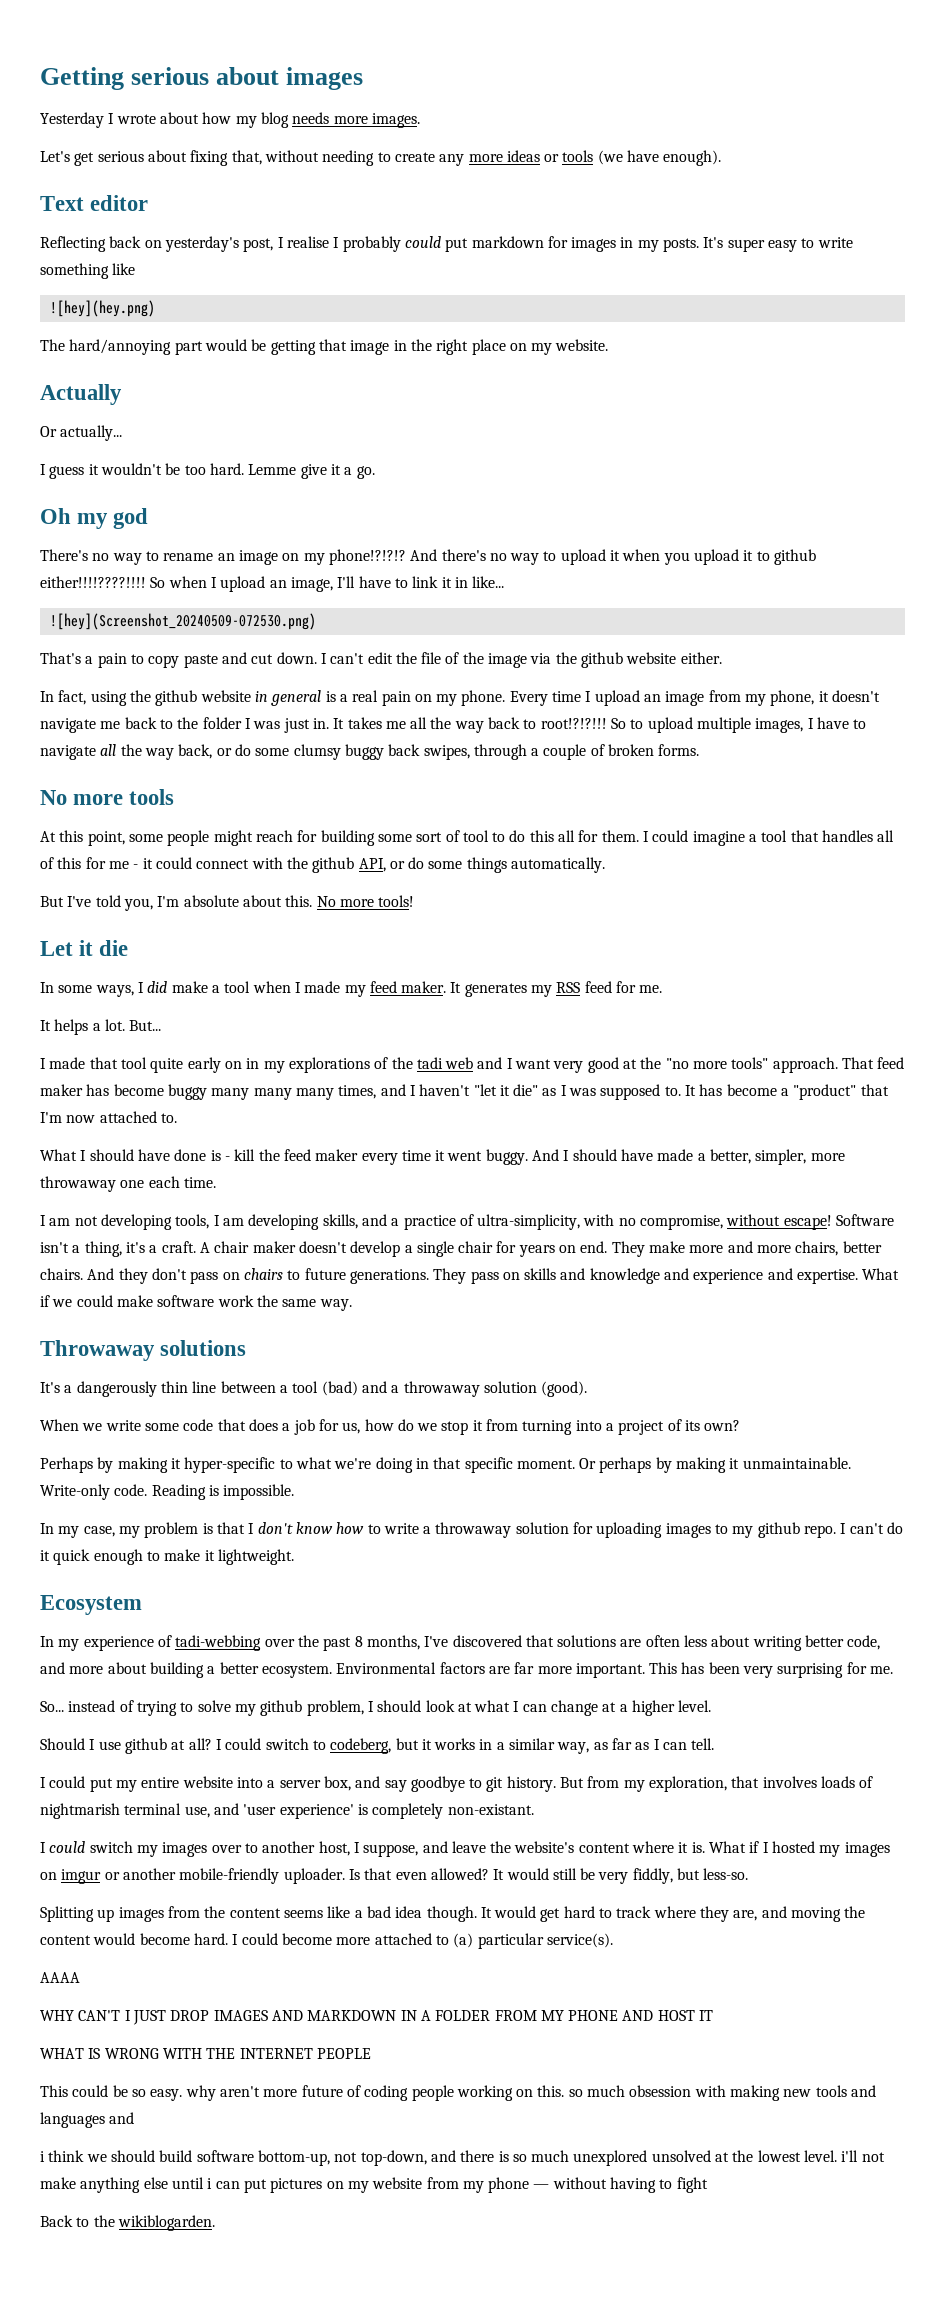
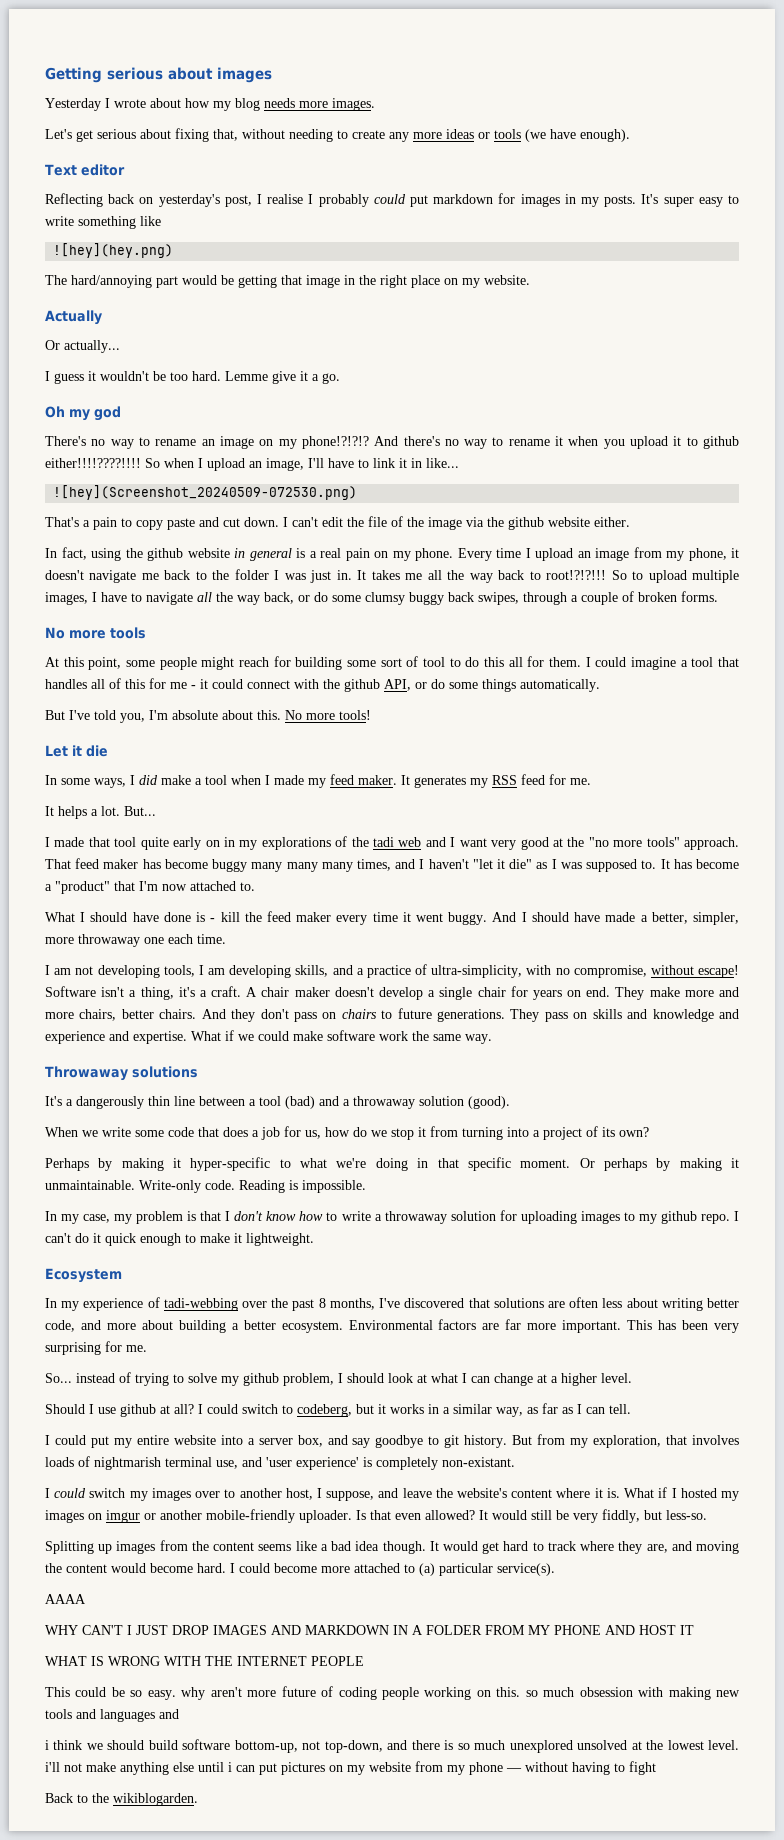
- And there's no way to upload it when you upload it to github either!!!!????!!!!
+ And there's no way to rename it when you upload it to github either!!!!????!!!!

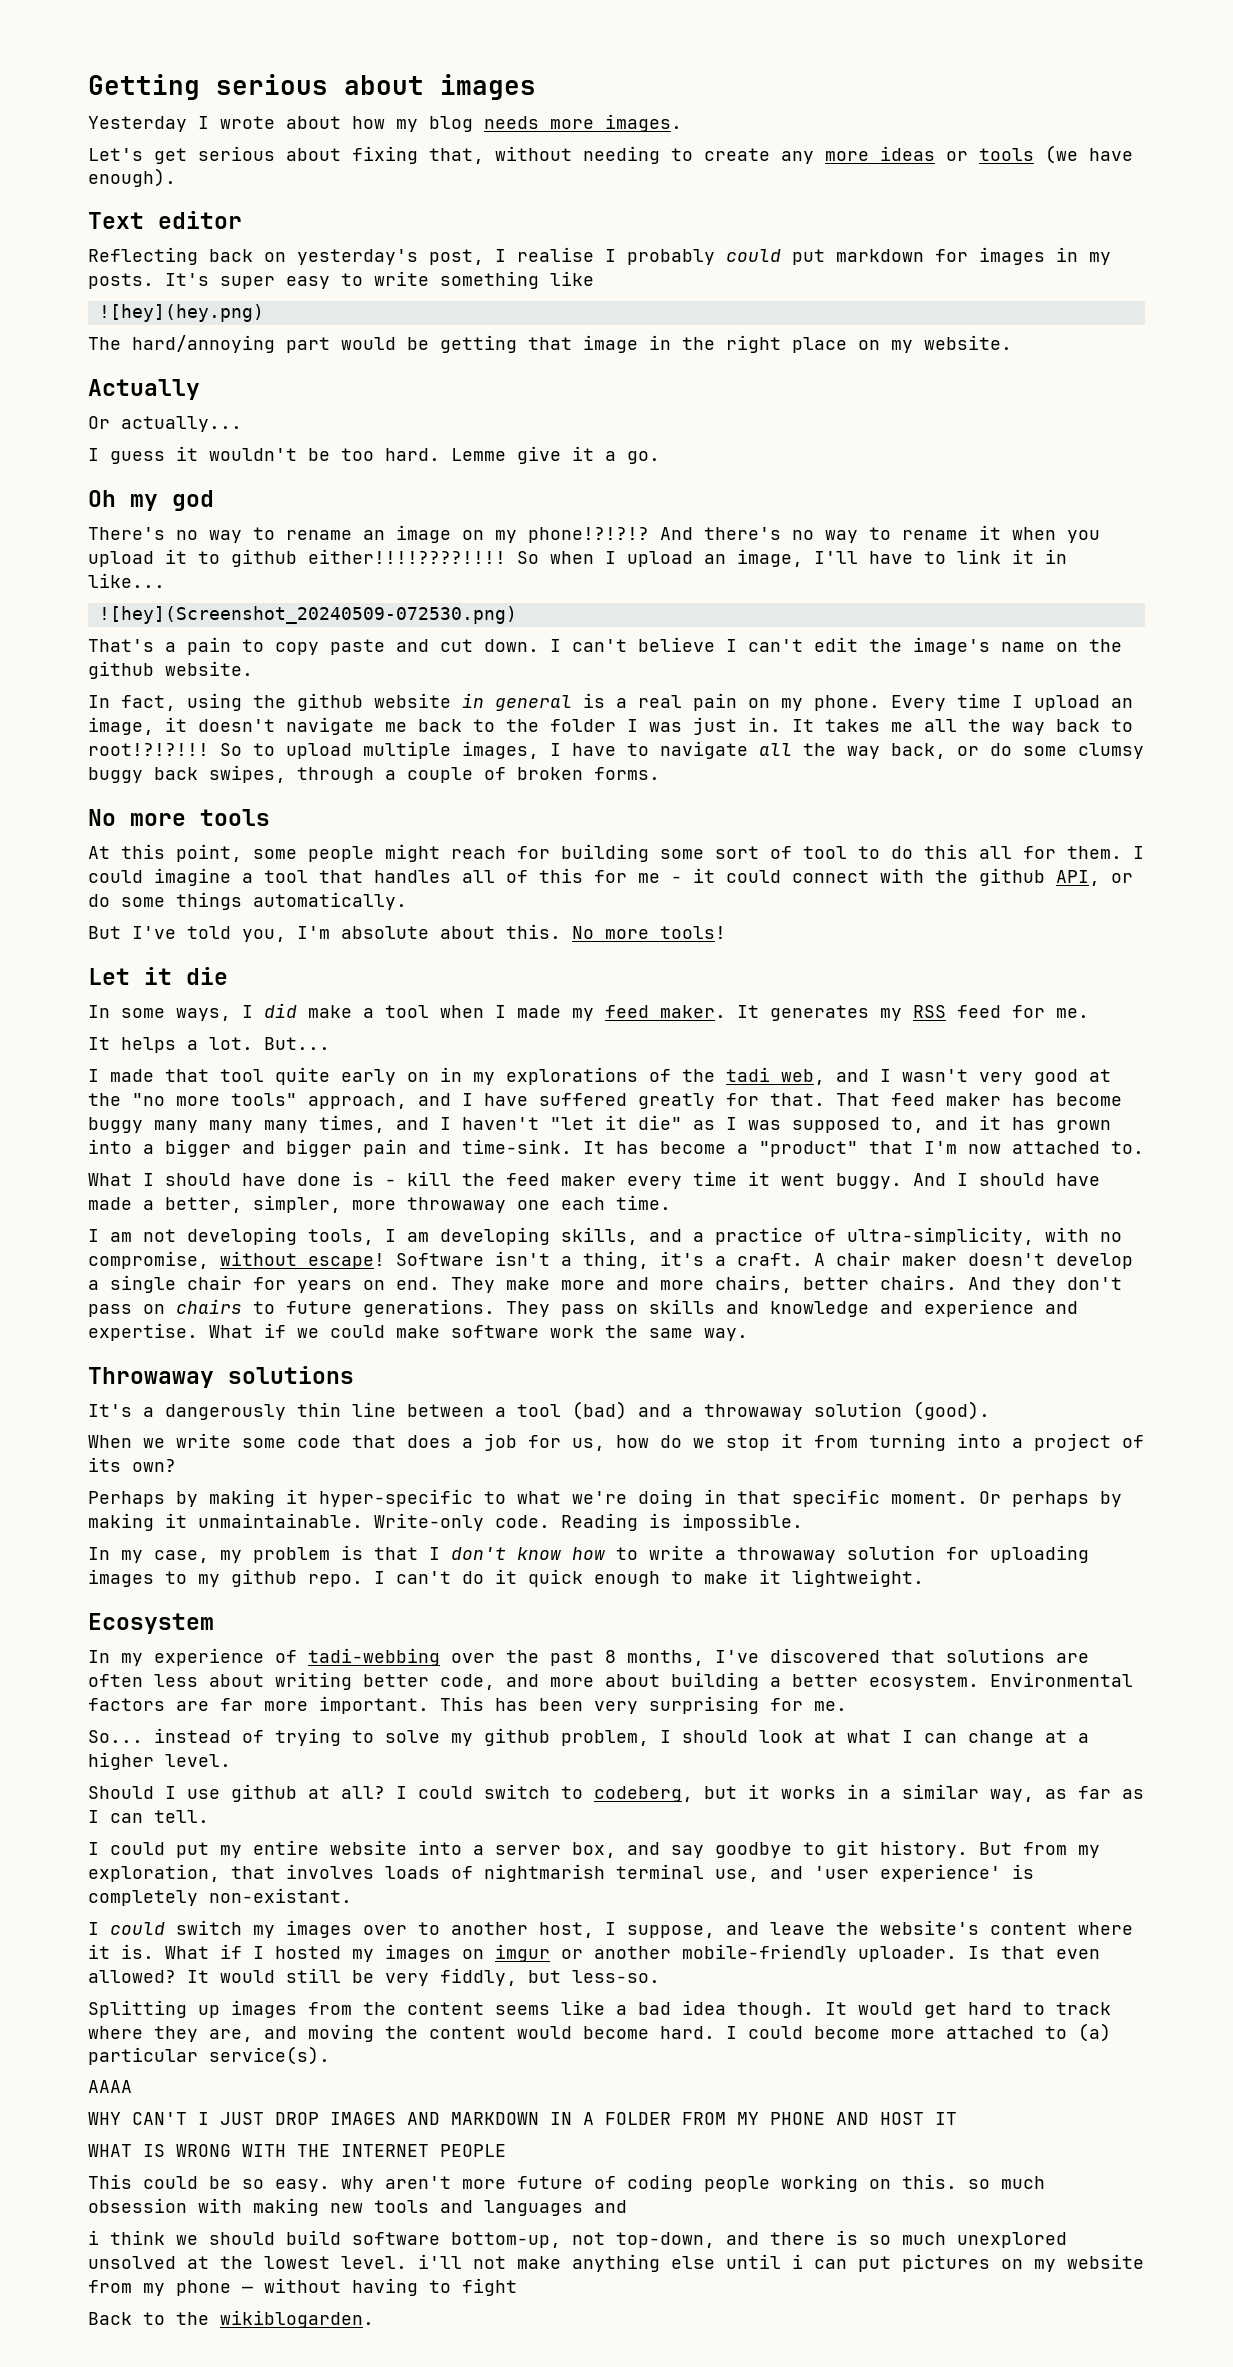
- I can't edit the file of the image via the github website either.
+ I can't believe I can't edit the image's name on the github website.
- Every time I upload an image from my phone, it doesn't navigate me back to the folder I was just in.
+ Every time I upload an image, it doesn't navigate me back to the folder I was just in.
- I made that tool quite early on in my explorations of the tadi web and I want very good at the "no more tools" approach.
+ I made that tool quite early on in my explorations of the tadi web, and I wasn't very good at the "no more tools" approach, and I have suffered greatly for that.
- That feed maker has become buggy many many many times, and I haven't "let it die" as I was supposed to.
+ That feed maker has become buggy many many many times, and I haven't "let it die" as I was supposed to, and it has grown into a bigger and bigger pain and time-sink.

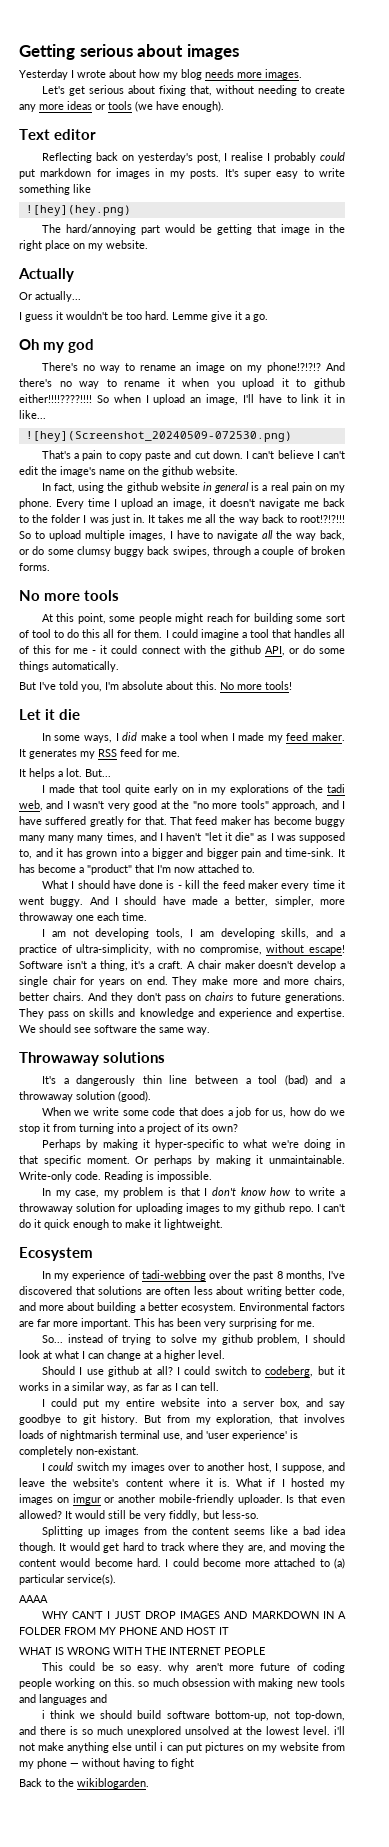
- What if we could make software work the same way.
+ We should see software the same way.

